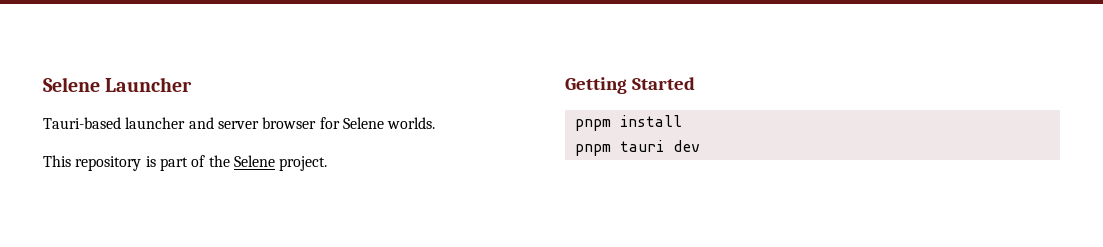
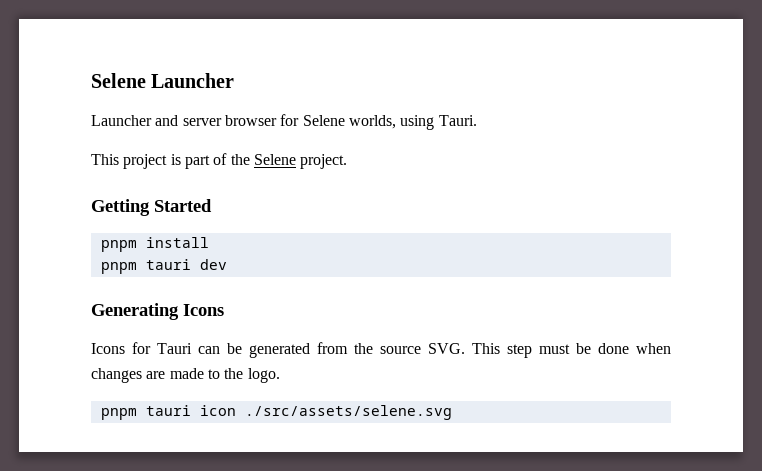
- Tauri-based launcher and server browser for Selene worlds.
- This repository is part of the Selene project.
+ Launcher and server browser for Selene worlds, using Tauri.
+ This project is part of the Selene project.
+ Generating Icons
+ Icons for Tauri can be generated from the source SVG. This step must be done when changes are made to the logo.
+ pnpm tauri icon ./src/assets/selene.svg

